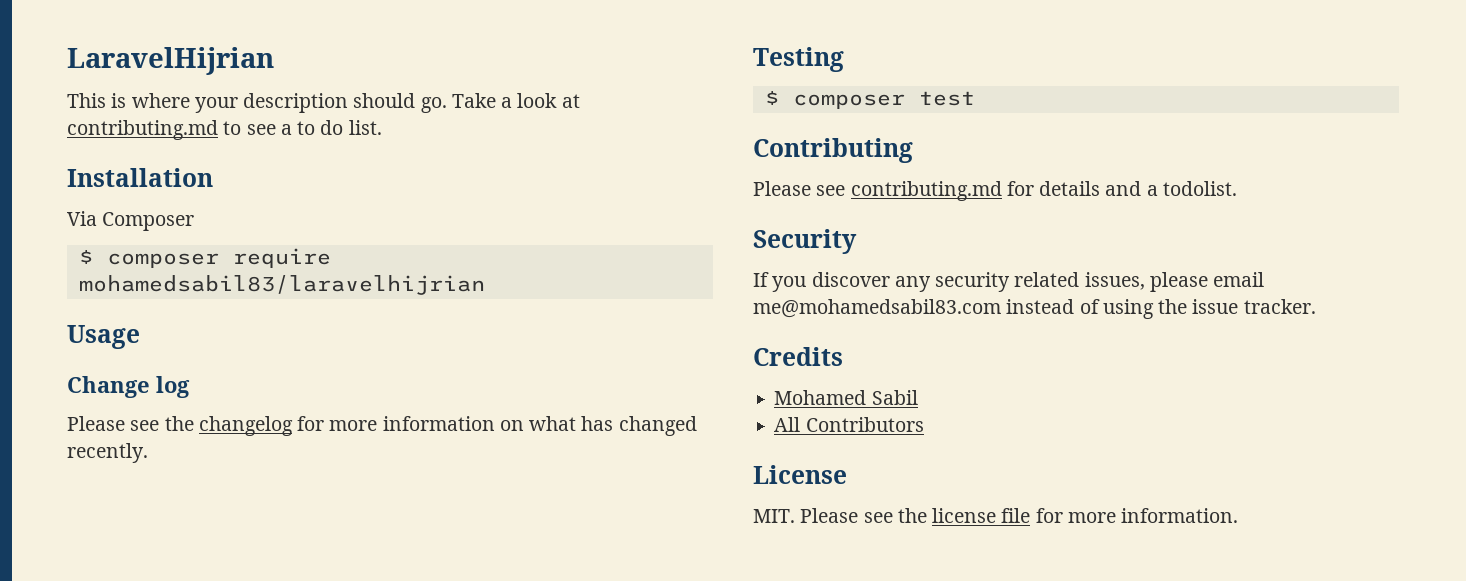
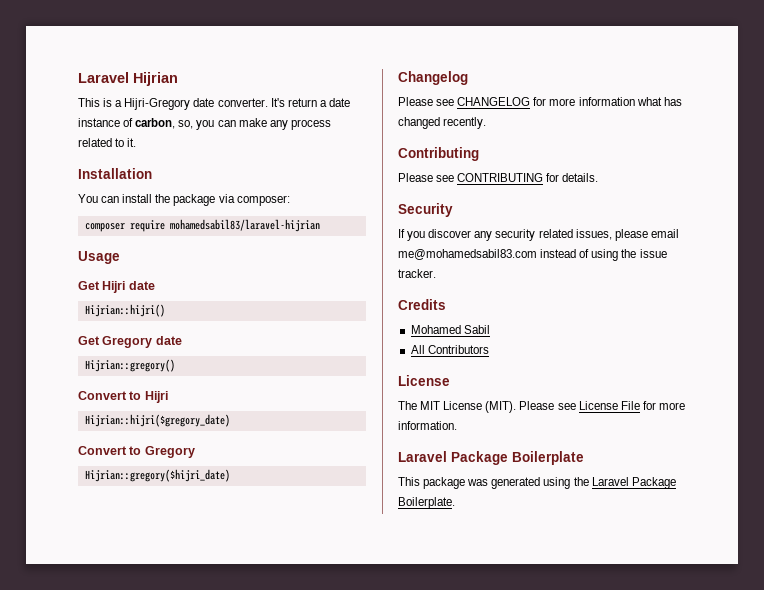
- LaravelHijrian
+ Laravel Hijrian
- This is where your description should go. Take a look at contributing.md to see a to do list.
+ This is a Hijri-Gregory date converter. It's return a date instance of carbon, so, you can make any process related to it.
  Installation
- Via Composer
- $ composer require mohamedsabil83/laravelhijrian
+ You can install the package via composer:
+ composer require mohamedsabil83/laravel-hijrian
- Change log
- Please see the changelog for more information on what has changed recently.
+ Get Hijri date
+ Hijrian::hijri()
+ Get Gregory date
+ Hijrian::gregory()
+ Convert to Hijri
+ Hijrian::hijri($gregory_date)
+ Convert to Gregory
+ Hijrian::gregory($hijri_date)
+ Changelog
+ Please see CHANGELOG for more information what has changed recently.
- Testing
- $ composer test
- Please see contributing.md for details and a todolist.
+ Please see CONTRIBUTING for details.
- MIT. Please see the license file for more information.
+ The MIT License (MIT). Please see License File for more information.
+ Laravel Package Boilerplate
+ This package was generated using the Laravel Package Boilerplate.

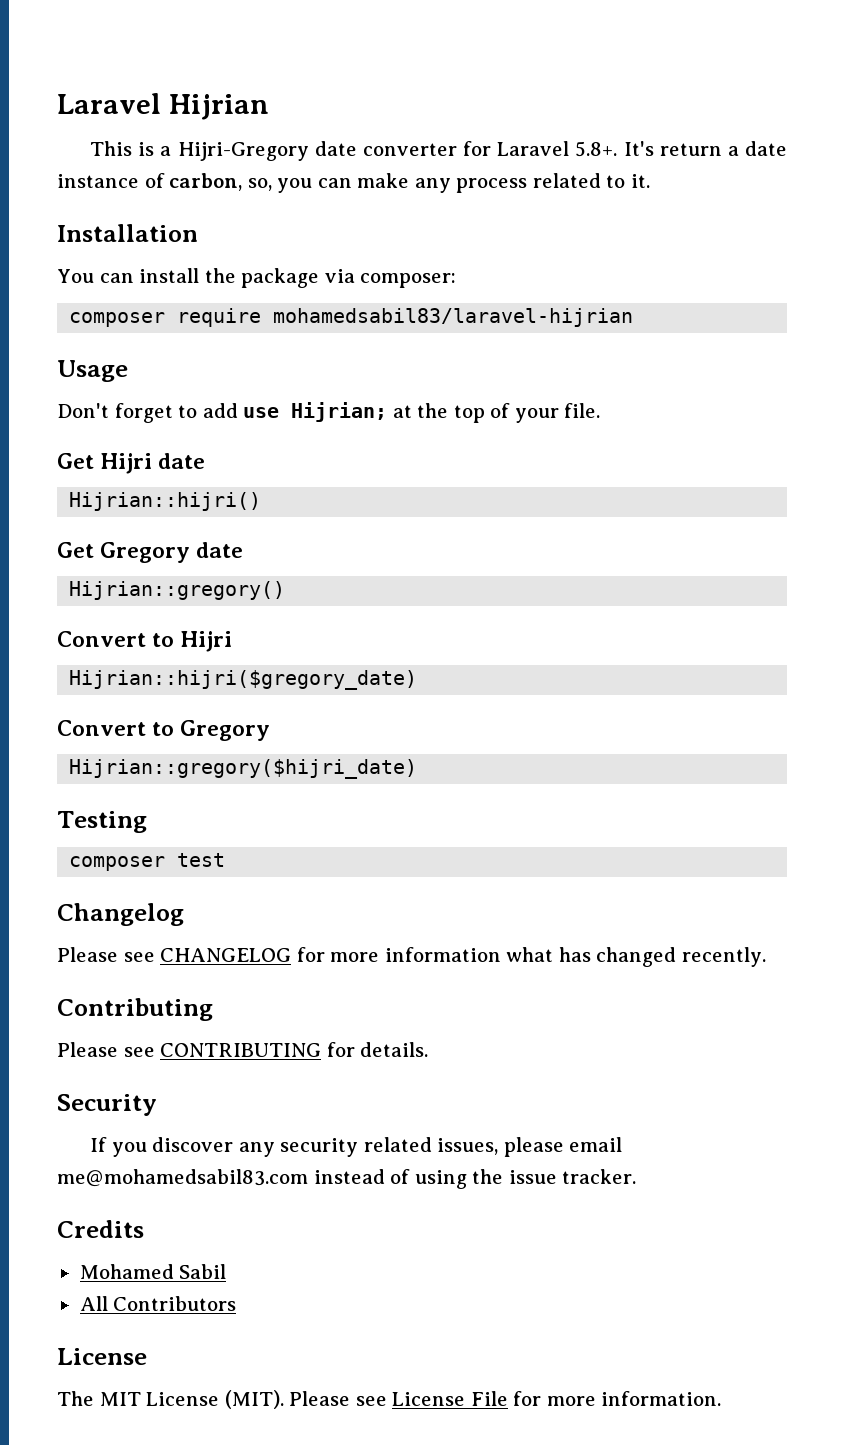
- This is a Hijri-Gregory date converter. It's return a date instance of carbon, so, you can make any process related to it.
+ This is a Hijri-Gregory date converter for Laravel 5.8+. It's return a date instance of carbon, so, you can make any process related to it.
+ Don't forget to add use Hijrian; at the top of your file.
+ Testing
+ composer test
- Laravel Package Boilerplate
- This package was generated using the Laravel Package Boilerplate.

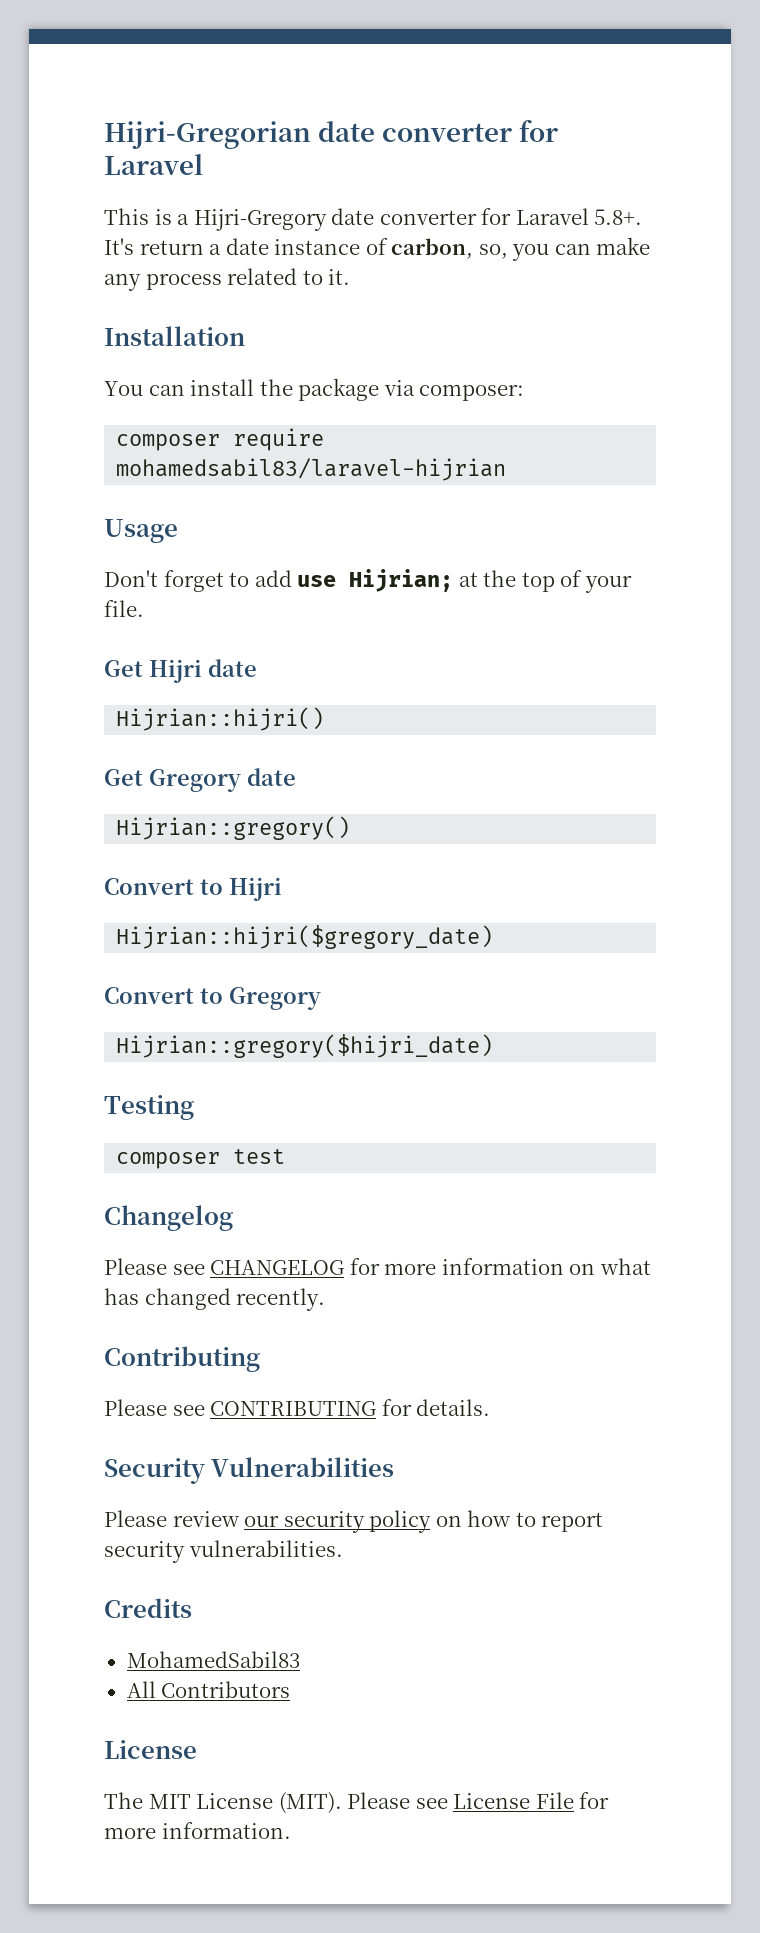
- Laravel Hijrian
+ Hijri-Gregorian date converter for Laravel
- Please see CHANGELOG for more information what has changed recently.
+ Please see CHANGELOG for more information on what has changed recently.
- Security
- If you discover any security related issues, please email me@mohamedsabil83.com instead of using the issue tracker.
+ Security Vulnerabilities
+ Please review our security policy on how to report security vulnerabilities.
- Mohamed Sabil
+ MohamedSabil83

